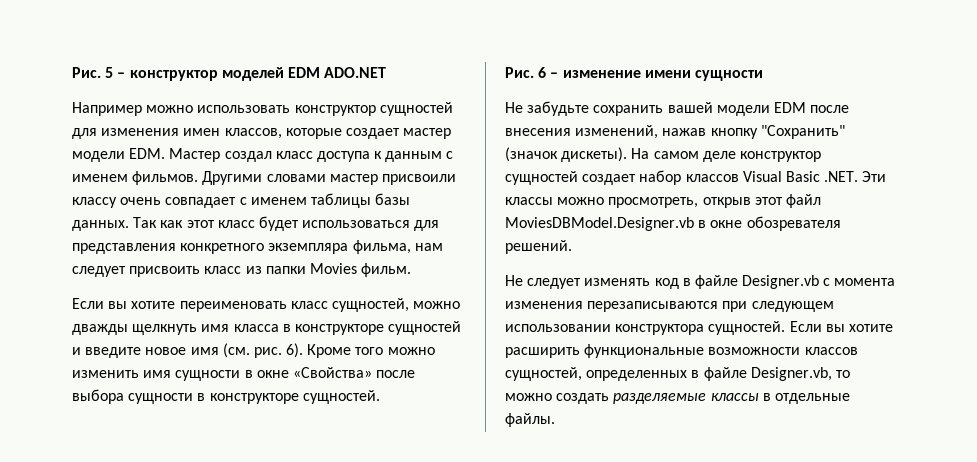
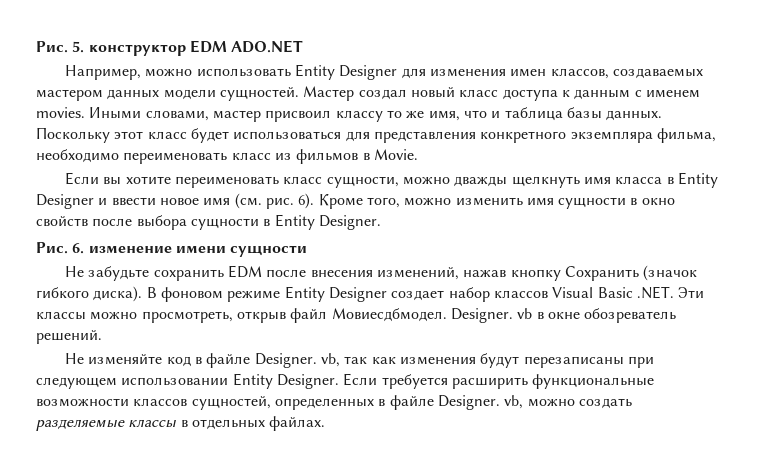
- Рис. 5 – конструктор моделей EDM ADO.NET
+ Рис. 5. конструктор EDM ADO.NET
- Например можно использовать конструктор сущностей для изменения имен классов, которые создает мастер модели EDM. Мастер создал класс доступа к данным с именем фильмов. Другими словами мастер присвоили классу очень совпадает с именем таблицы базы данных. Так как этот класс будет использоваться для представления конкретного экземпляра фильма, нам следует присвоить класс из папки Movies фильм.
+ Например, можно использовать Entity Designer для изменения имен классов, создаваемых мастером данных модели сущностей. Мастер создал новый класс доступа к данным с именем movies. Иными словами, мастер присвоил классу то же имя, что и таблица базы данных. Поскольку этот класс будет использоваться для представления конкретного экземпляра фильма, необходимо переименовать класс из фильмов в Movie.
- Если вы хотите переименовать класс сущностей, можно дважды щелкнуть имя класса в конструкторе сущностей и введите новое имя (см. рис.
+ Если вы хотите переименовать класс сущности, можно дважды щелкнуть имя класса в Entity Designer и ввести новое имя (см. рис.
- Кроме того можно изменить имя сущности в окне «Свойства» после выбора сущности в конструкторе сущностей.
- Рис. 6 – изменение имени сущности
+ Кроме того, можно изменить имя сущности в окно свойств после выбора сущности в Entity Designer.
+ Рис. 6. изменение имени сущности
- Не забудьте сохранить вашей модели EDM после внесения изменений, нажав кнопку "Сохранить" (значок дискеты). На самом деле конструктор сущностей создает набор классов Visual Basic .NET. Эти классы можно просмотреть, открыв этот файл MoviesDBModel.Designer.vb в окне обозревателя решений.
+ Не забудьте сохранить EDM после внесения изменений, нажав кнопку Сохранить (значок гибкого диска). В фоновом режиме Entity Designer создает набор классов Visual Basic .NET. Эти классы можно просмотреть, открыв файл Мовиесдбмодел. Designer. vb в окне обозреватель решений.
- Не следует изменять код в файле Designer.vb с момента изменения перезаписываются при следующем использовании конструктора сущностей. Если вы хотите расширить функциональные возможности классов сущностей, определенных в файле Designer.vb, то можно создать разделяемые классы в отдельные файлы.
+ Не изменяйте код в файле Designer. vb, так как изменения будут перезаписаны при следующем использовании Entity Designer. Если требуется расширить функциональные возможности классов сущностей, определенных в файле Designer. vb, можно создать разделяемые классы в отдельных файлах.

